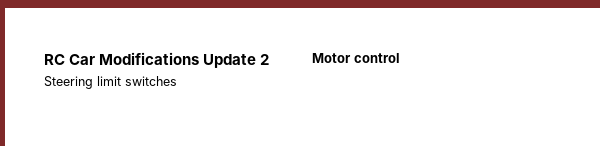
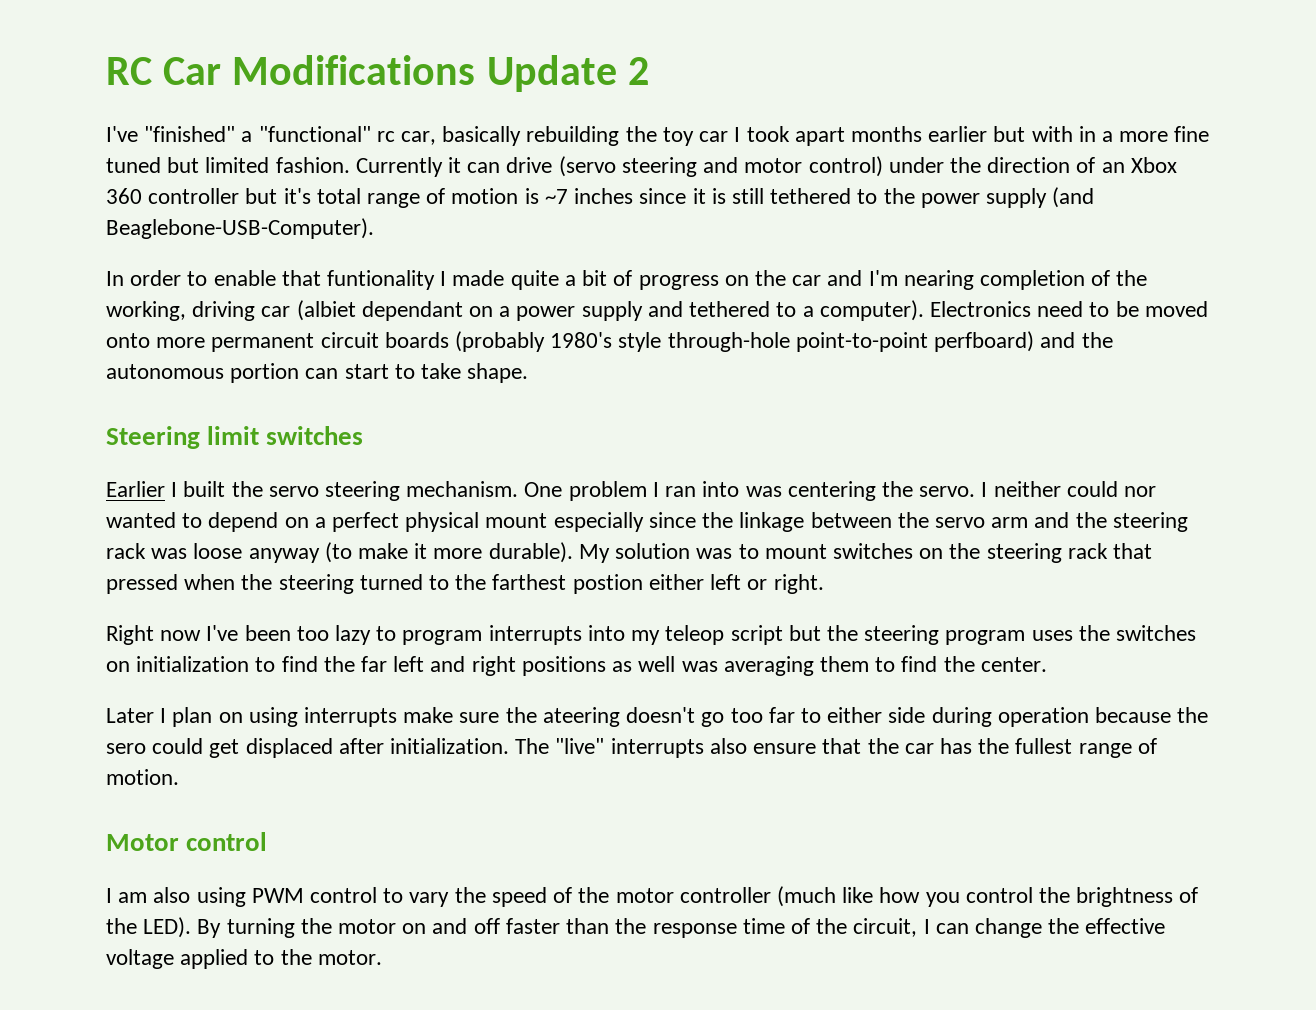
+ I've "finished" a "functional" rc car, basically rebuilding the toy car I took apart months earlier but with in a more fine tuned but limited fashion. Currently it can drive (servo steering and motor control) under the direction of an Xbox 360 controller but it's total range of motion is ~7 inches since it is still tethered to the power supply (and Beaglebone-USB-Computer).
+ In order to enable that funtionality I made quite a bit of progress on the car and I'm nearing completion of the working, driving car (albiet dependant on a power supply and tethered to a computer). Electronics need to be moved onto more permanent circuit boards (probably 1980's style through-hole point-to-point perfboard) and the autonomous portion can start to take shape.
  Steering limit switches
+ Earlier I built the servo steering mechanism. One problem I ran into was centering the servo. I neither could nor wanted to depend on a perfect physical mount especially since the linkage between the servo arm and the steering rack was loose anyway (to make it more durable). My solution was to mount switches on the steering rack that pressed when the steering turned to the farthest postion either left or right.
+ Right now I've been too lazy to program interrupts into my teleop script but the steering program uses the switches on initialization to find the far left and right positions as well was averaging them to find the center.
+ Later I plan on using interrupts make sure the ateering doesn't go too far to either side during operation because the sero could get displaced after initialization. The "live" interrupts also ensure that the car has the fullest range of motion.
  Motor control
+ I am also using PWM control to vary the speed of the motor controller (much like how you control the brightness of the LED). By turning the motor on and off faster than the response time of the circuit, I can change the effective voltage applied to the motor.

